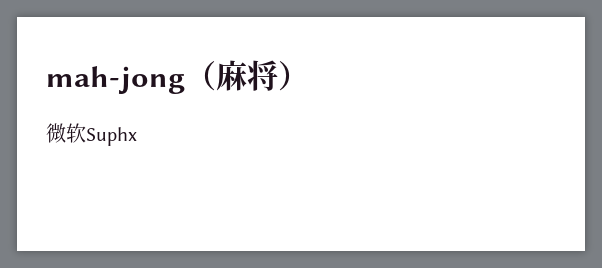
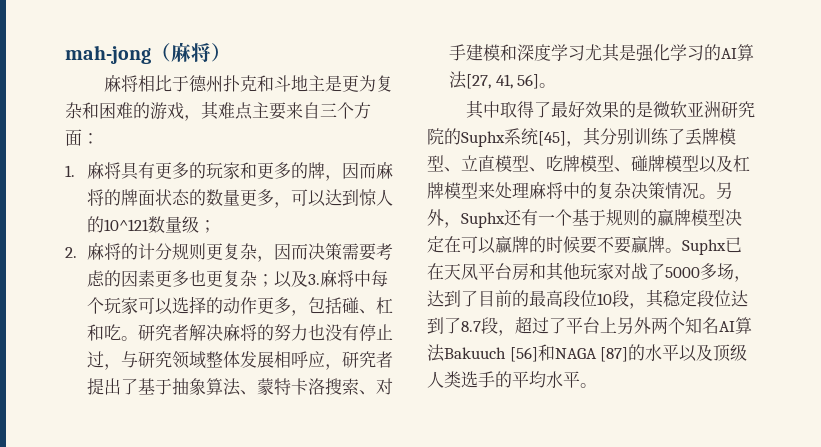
- 微软Suphx
+ 麻将相比于德州扑克和斗地主是更为复杂和困难的游戏，其难点主要来自三个方面：
+ 1.麻将具有更多的玩家和更多的牌，因而麻将的牌面状态的数量更多，可以达到惊人的10^121数量级；
+ 2.麻将的计分规则更复杂，因而决策需要考虑的因素更多也更复杂；以及3.麻将中每个玩家可以选择的动作更多，包括碰、杠和吃。研究者解决麻将的努力也没有停止过，与研究领域整体发展相呼应，研究者提出了基于抽象算法、蒙特卡洛搜索、对手建模和深度学习尤其是强化学习的AI算法[27, 41, 56]。
+ 其中取得了最好效果的是微软亚洲研究院的Suphx系统[45]，其分别训练了丢牌模型、立直模型、吃牌模型、碰牌模型以及杠牌模型来处理麻将中的复杂决策情况。另外，Suphx还有一个基于规则的赢牌模型决定在可以赢牌的时候要不要赢牌。Suphx已在天凤平台房和其他玩家对战了5000多场，达到了目前的最高段位10段，其稳定段位达到了8.7段，超过了平台上另外两个知名AI算法Bakuuch [56]和NAGA [87]的水平以及顶级人类选手的平均水平。

